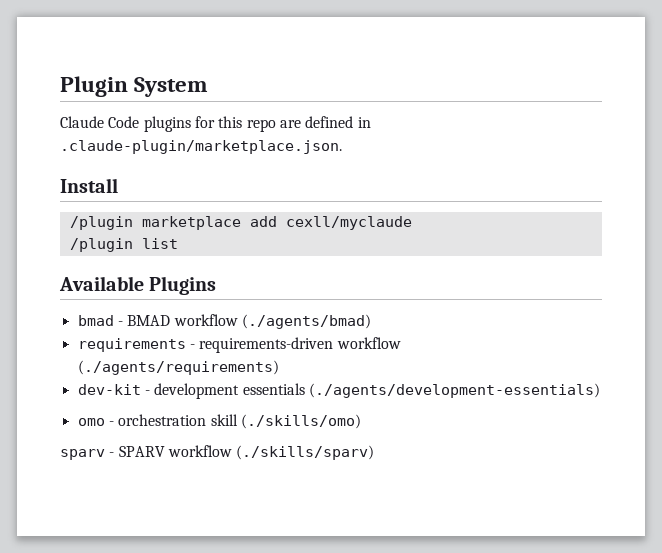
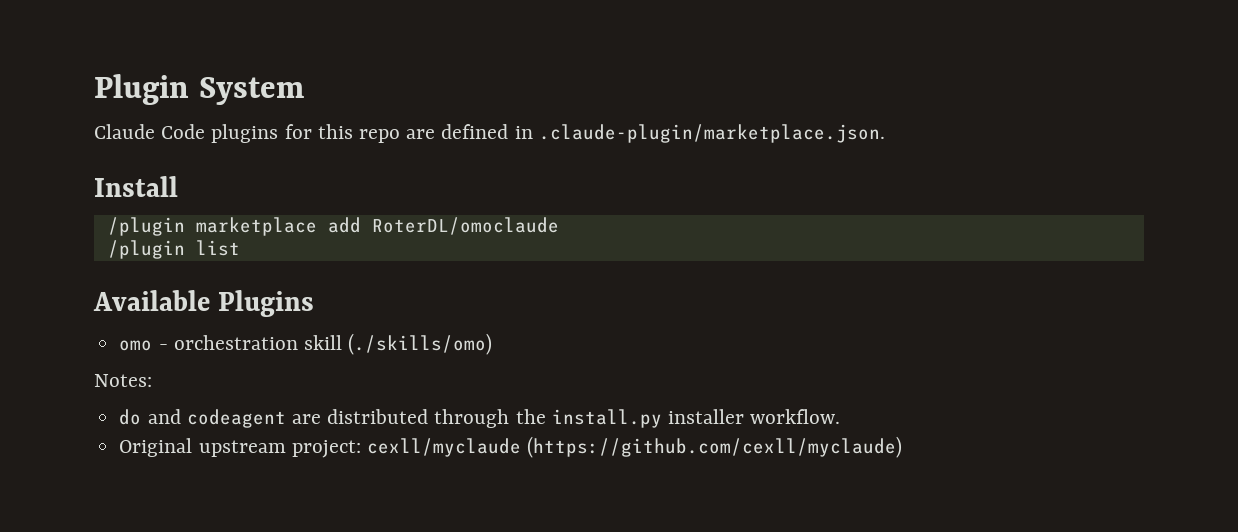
- /plugin marketplace add cexll/myclaude
+ /plugin marketplace add RoterDL/omoclaude
- bmad - BMAD workflow (./agents/bmad)
- requirements - requirements-driven workflow (./agents/requirements)
- dev-kit - development essentials (./agents/development-essentials)
- sparv - SPARV workflow (./skills/sparv)
+ Notes:
+ do and codeagent are distributed through the install.py installer workflow.
+ Original upstream project: cexll/myclaude (https://github.com/cexll/myclaude)

